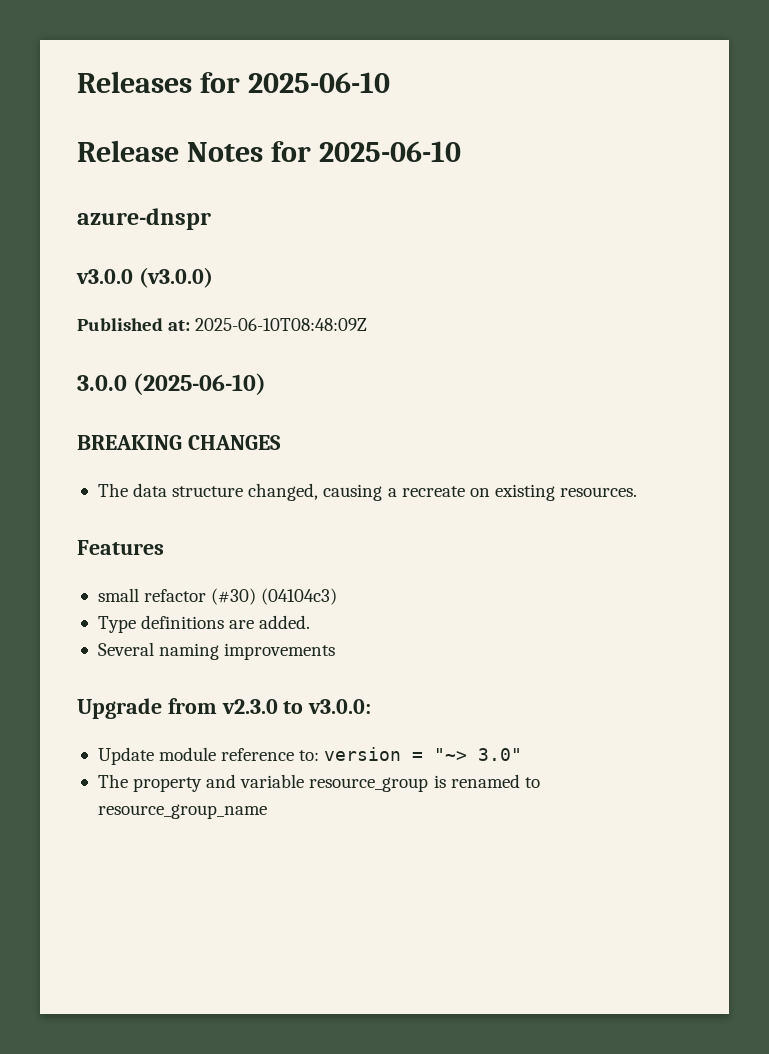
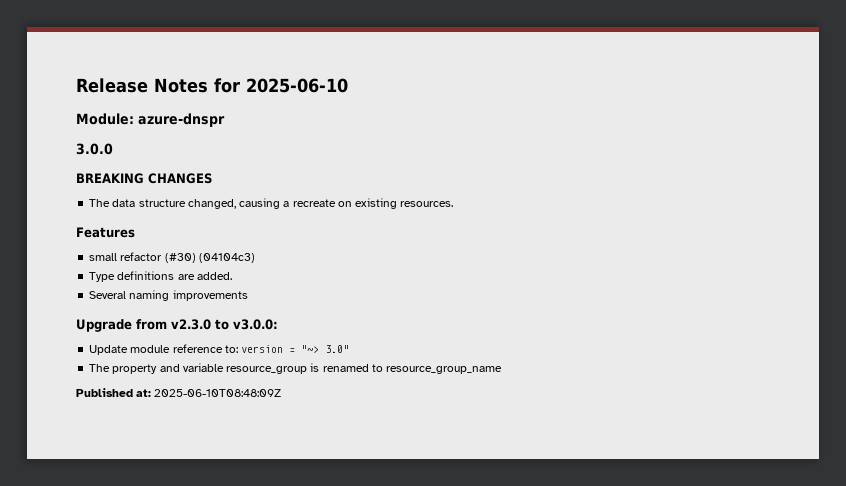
- Releases for 2025-06-10
- azure-dnspr
+ Module: azure-dnspr
- v3.0.0 (v3.0.0)
- Published at: 2025-06-10T08:48:09Z
- 3.0.0 (2025-06-10)
+ 3.0.0
+ Published at: 2025-06-10T08:48:09Z

